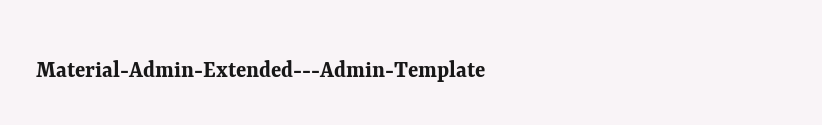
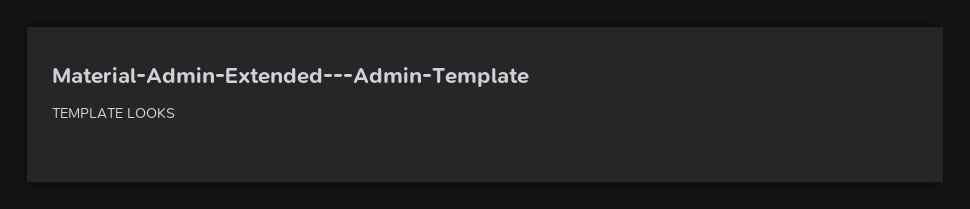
+ TEMPLATE LOOKS

